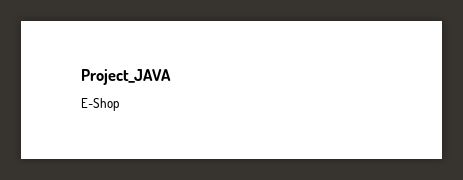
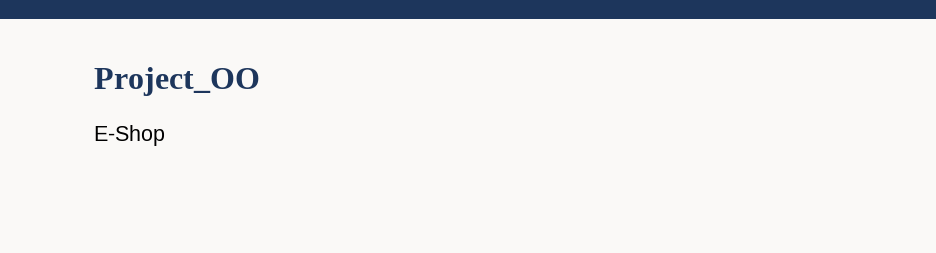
- Project_JAVA
+ Project_OO

